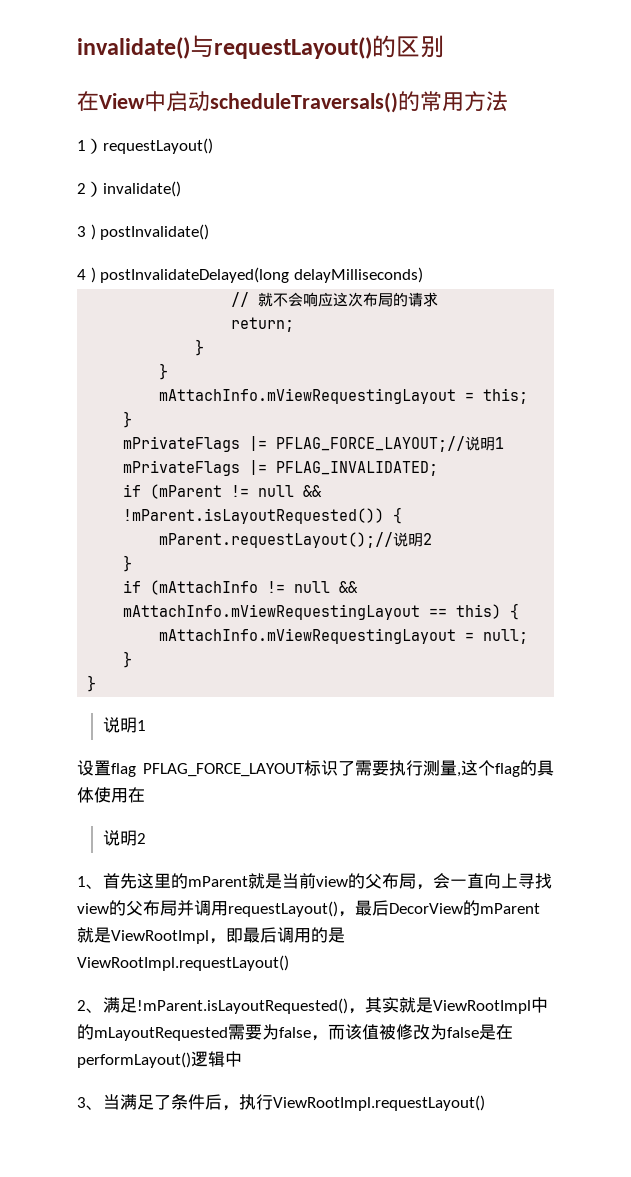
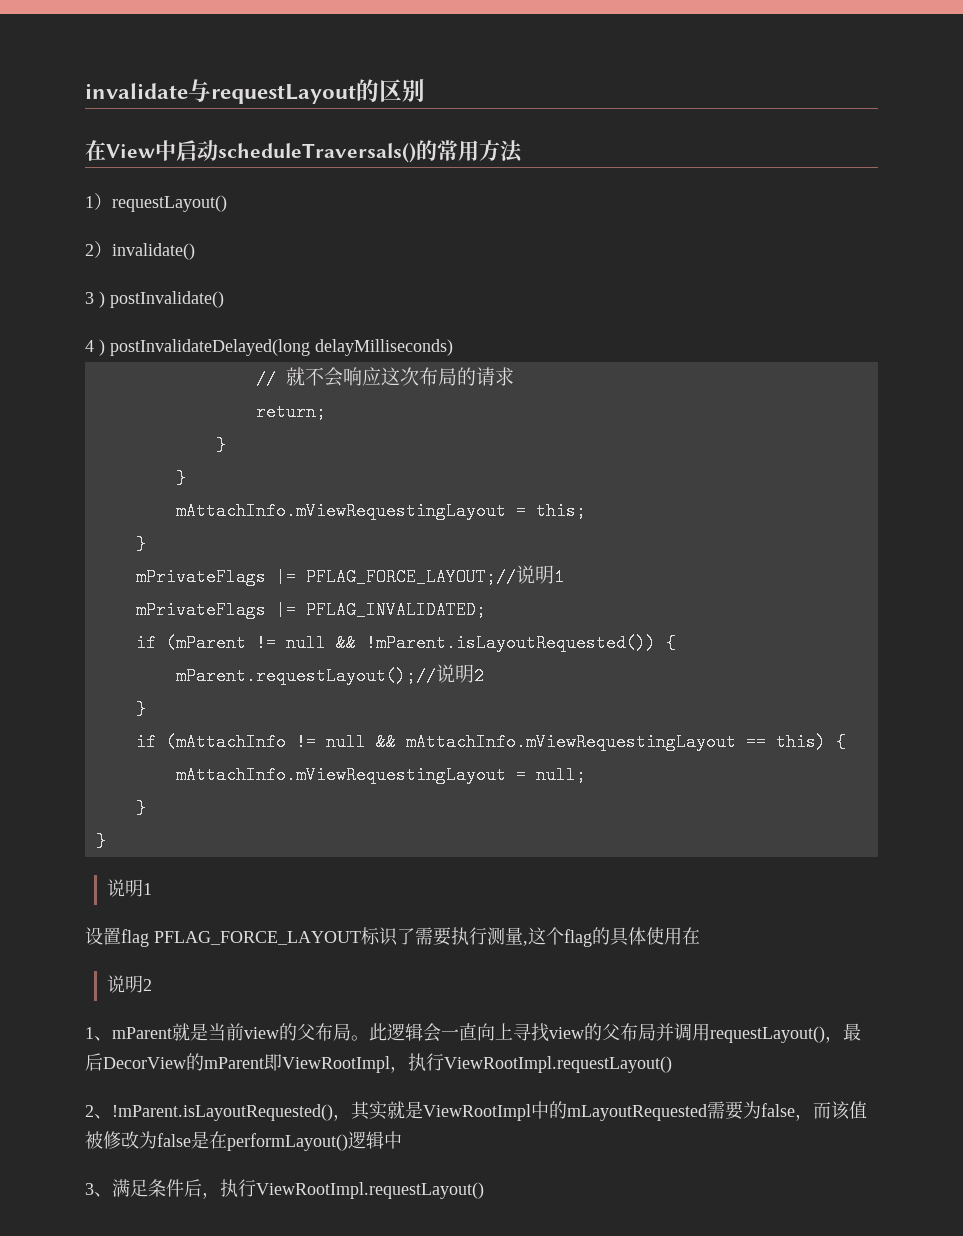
- invalidate()与requestLayout()的区别
+ invalidate与requestLayout的区别
- 1、首先这里的mParent就是当前view的父布局，会一直向上寻找view的父布局并调用requestLayout()，最后DecorView的mParent就是ViewRootImpl，即最后调用的是ViewRootImpl.requestLayout()
+ 1、mParent就是当前view的父布局。此逻辑会一直向上寻找view的父布局并调用requestLayout()，最后DecorView的mParent即ViewRootImpl，执行ViewRootImpl.requestLayout()
- 2、满足!mParent.isLayoutRequested()，其实就是ViewRootImpl中的mLayoutRequested需要为false，而该值被修改为false是在performLayout()逻辑中
+ 2、!mParent.isLayoutRequested()，其实就是ViewRootImpl中的mLayoutRequested需要为false，而该值被修改为false是在performLayout()逻辑中
- 3、当满足了条件后，执行ViewRootImpl.requestLayout()
+ 3、满足条件后，执行ViewRootImpl.requestLayout()

